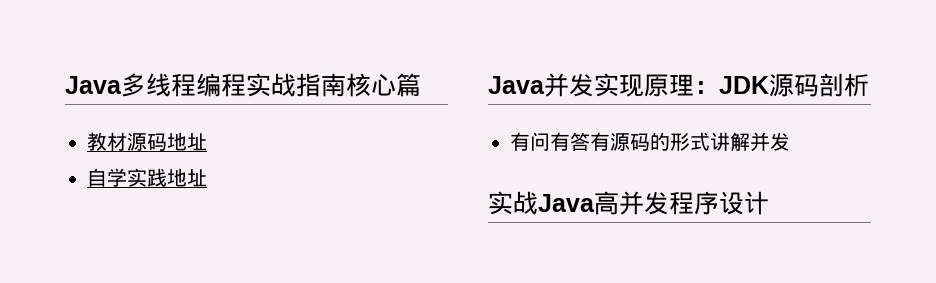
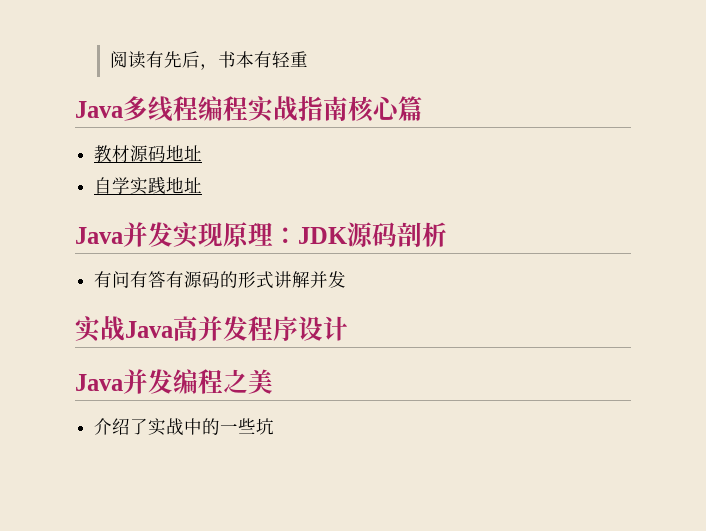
+ 阅读有先后，书本有轻重
+ Java并发编程之美
+ 介绍了实战中的一些坑

